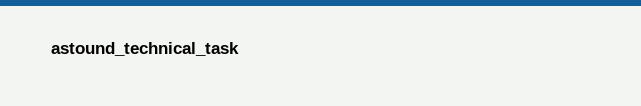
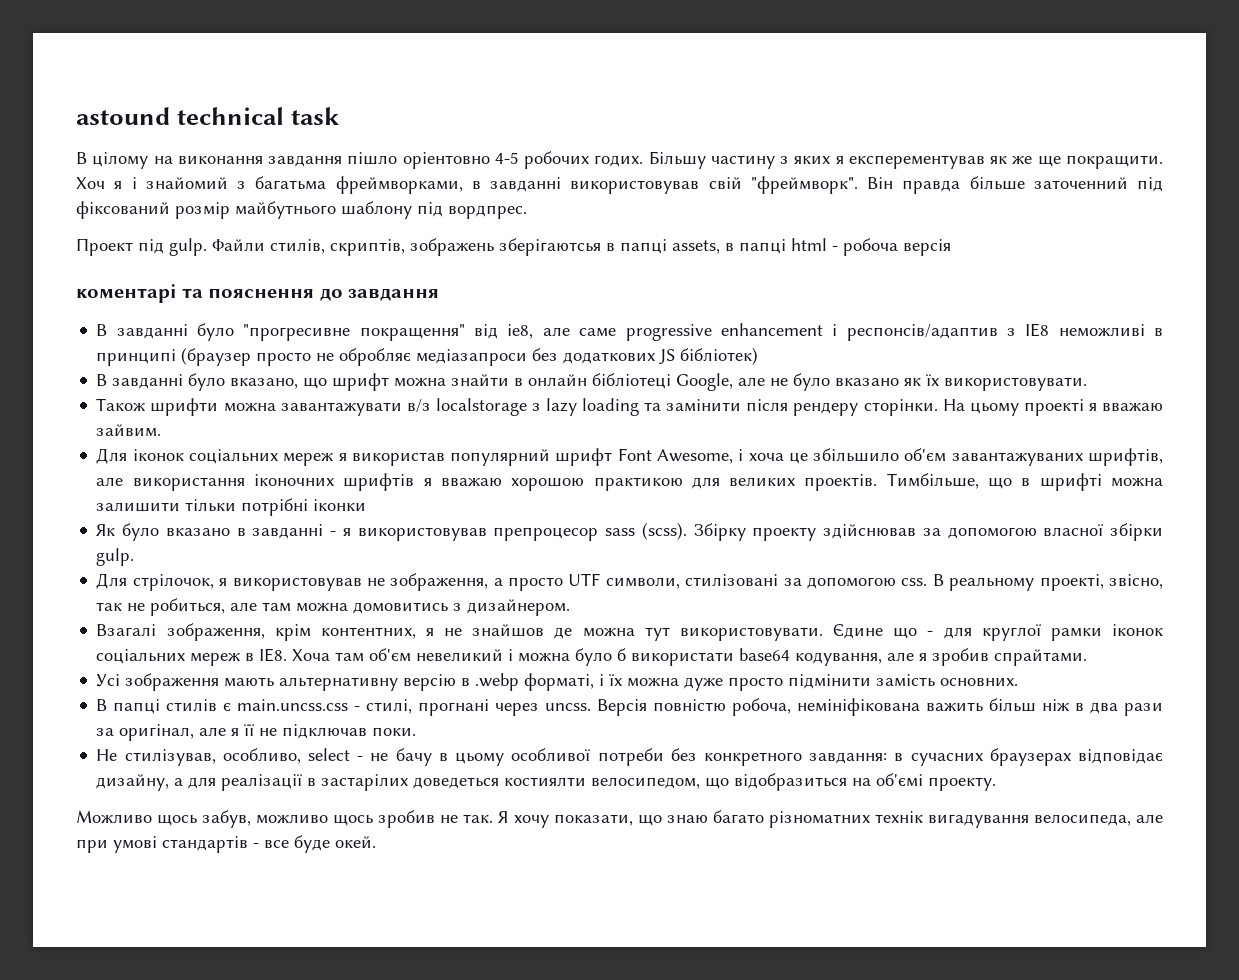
- astound_technical_task
+ astound technical task
+ В цілому на виконання завдання пішло оріентовно 4-5 робочих годих. Більшу частину з яких я експерементував як же ще покращити. Хоч я і знайомий з багатьма фреймворками, в завданні використовував свій "фреймворк". Він правда більше заточенний під фіксований розмір майбутнього шаблону під вордпрес.
+ Проект під gulp. Файли стилів, скриптів, зображень зберігаютсья в папці assets, в папці html - робоча версія
+ коментарі та пояснення до завдання
+ В завданні було "прогресивне покращення" від іе8, але саме progressive enhancement і респонсів/адаптив з ІЕ8 неможливі в принципі (браузер просто не обробляє медіазапроси без додаткових JS бібліотек)
+ В завданні було вказано, що шрифт можна знайти в онлайн бібліотеці Google, але не було вказано як їх використовувати.
+ Також шрифти можна завантажувати в/з localstorage з lazy loading та замінити після рендеру сторінки. На цьому проекті я вважаю зайвим.
+ Для іконок соціальних мереж я використав популярний шрифт Font Awesome, і хоча це збільшило об'єм завантажуваних шрифтів, але використання іконочних шрифтів я вважаю хорошою практикою для великих проектів. Тимбільше, що в шрифті можна залишити тільки потрібні іконки
+ Як було вказано в завданні - я використовував препроцесор sass (scss). Збірку проекту здійснював за допомогою власної збірки gulp.
+ Для стрілочок, я використовував не зображення, а просто UTF символи, стилізовані за допомогою css. В реальному проекті, звісно, так не робиться, але там можна домовитись з дизайнером.
+ Взагалі зображення, крім контентних, я не знайшов де можна тут використовувати. Єдине що - для круглої рамки іконок соціальних мереж в ІЕ8. Хоча там об'єм невеликий і можна було б використати base64 кодування, але я зробив спрайтами.
+ Усі зображення мають альтернативну версію в .webp форматі, і їх можна дуже просто підмінити замість основних.
+ В папці стилів є main.uncss.css - стилі, прогнані через uncss. Версія повністю робоча, немініфікована важить більш ніж в два рази за оригінал, але я її не підключав поки.
+ Не стилізував, особливо, select - не бачу в цьому особливої потреби без конкретного завдання: в сучасних браузерах відповідає дизайну, а для реалізації в застарілих доведеться костиялти велосипедом, що відобразиться на об'ємі проекту.
+ Можливо щось забув, можливо щось зробив не так. Я хочу показати, що знаю багато різноматних технік вигадування велосипеда, але при умові стандартів - все буде окей.

